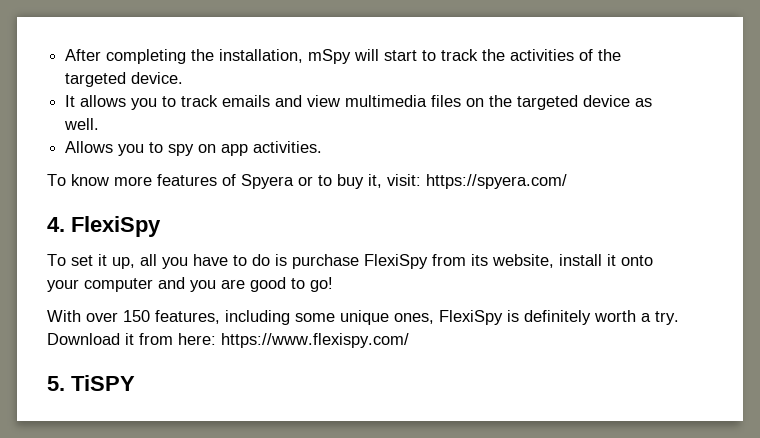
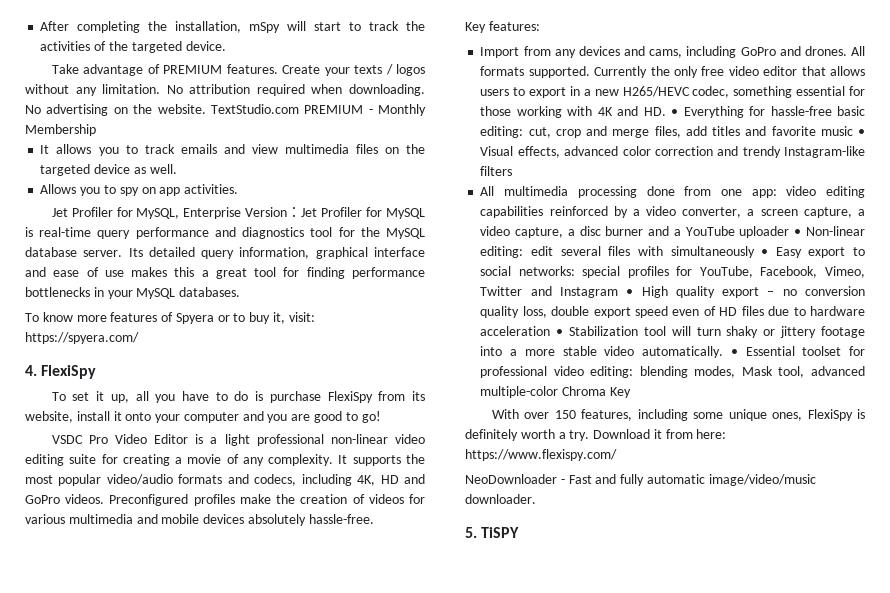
+ Take advantage of PREMIUM features. Create your texts / logos without any limitation. No attribution required when downloading. No advertising on the website. TextStudio.com PREMIUM - Monthly Membership
+ Jet Profiler for MySQL, Enterprise Version：Jet Profiler for MySQL is real-time query performance and diagnostics tool for the MySQL database server. Its detailed query information, graphical interface and ease of use makes this a great tool for finding performance bottlenecks in your MySQL databases.
+ VSDC Pro Video Editor is a light professional non-linear video editing suite for creating a movie of any complexity. It supports the most popular video/audio formats and codecs, including 4K, HD and GoPro videos. Preconfigured profiles make the creation of videos for various multimedia and mobile devices absolutely hassle-free.
+ Key features:
+ Import from any devices and cams, including GoPro and drones. All formats supported. Сurrently the only free video editor that allows users to export in a new H265/HEVC codec, something essential for those working with 4K and HD. • Everything for hassle-free basic editing: cut, crop and merge files, add titles and favorite music • Visual effects, advanced color correction and trendy Instagram-like filters
+ All multimedia processing done from one app: video editing capabilities reinforced by a video converter, a screen capture, a video capture, a disc burner and a YouTube uploader • Non-linear editing: edit several files with simultaneously • Easy export to social networks: special profiles for YouTube, Facebook, Vimeo, Twitter and Instagram • High quality export – no conversion quality loss, double export speed even of HD files due to hardware acceleration • Stabilization tool will turn shaky or jittery footage into a more stable video automatically. • Essential toolset for professional video editing: blending modes, Mask tool, advanced multiple-color Chroma Key
+ NeoDownloader - Fast and fully automatic image/video/music downloader.

